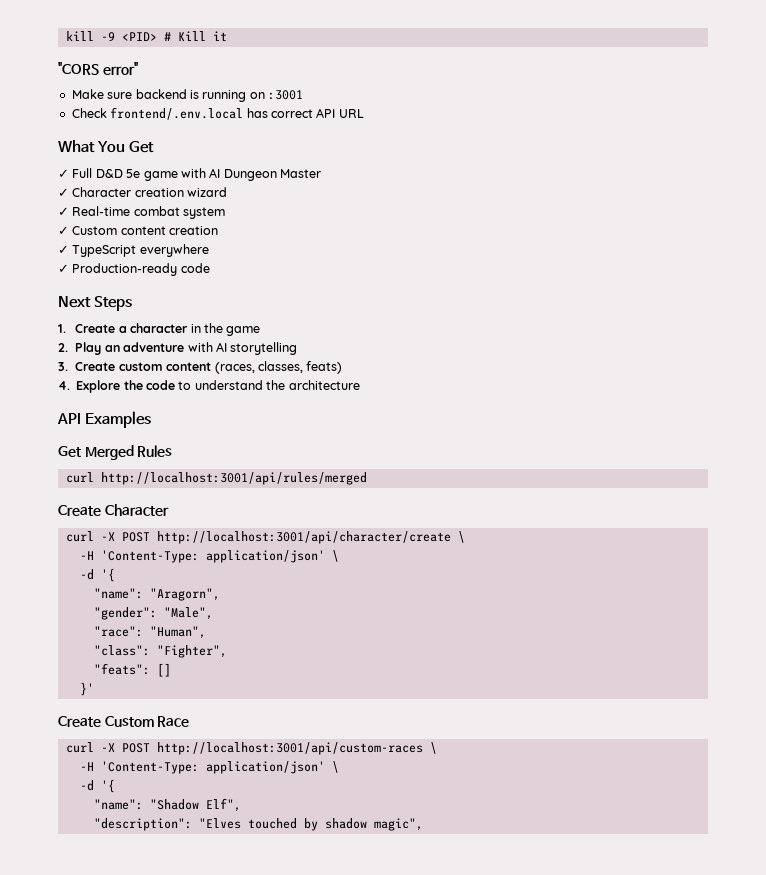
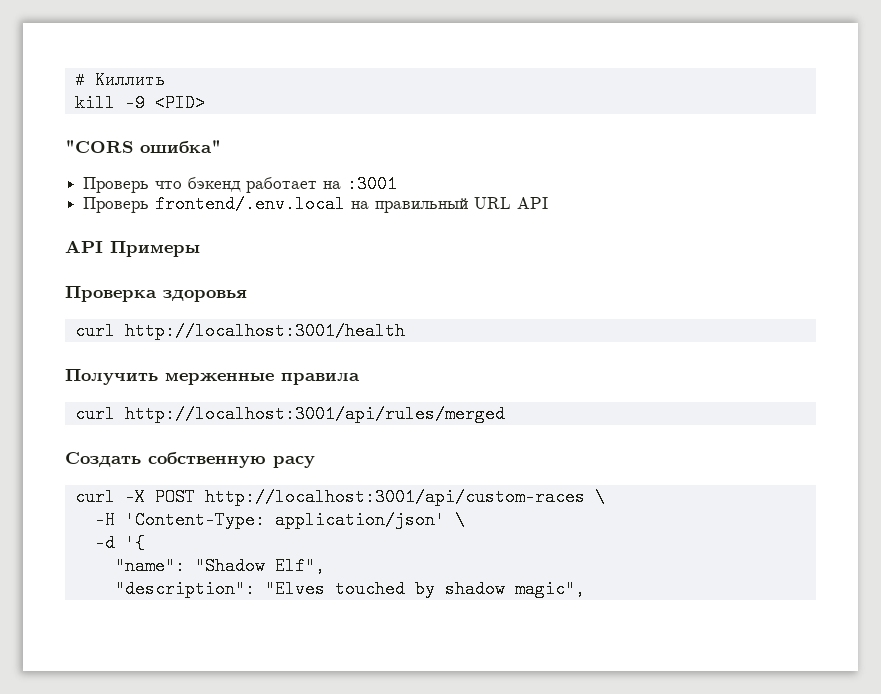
+ # Киллить
- kill -9 <PID> # Kill it
- "CORS error"
- Make sure backend is running on :3001
- Check frontend/.env.local has correct API URL
- What You Get
- ✓ Full D&D 5e game with AI Dungeon Master
- ✓ Character creation wizard
- ✓ Real-time combat system
- ✓ Custom content creation
- ✓ TypeScript everywhere
- ✓ Production-ready code
- Next Steps
- 1. Create a character in the game
- 2. Play an adventure with AI storytelling
- 3. Create custom content (races, classes, feats)
- 4. Explore the code to understand the architecture
- API Examples
- Get Merged Rules
+ kill -9 <PID>
+ "CORS ошибка"
+ Проверь что бэкенд работает на :3001
+ Проверь frontend/.env.local на правильный URL API
+ API Примеры
+ Проверка здоровья
+ curl http://localhost:3001/health
+ Получить мерженные правила
  curl http://localhost:3001/api/rules/merged
- Create Character
- curl -X POST http://localhost:3001/api/character/create \
- -H 'Content-Type: application/json' \
- -d '{
- "name": "Aragorn",
- "gender": "Male",
- "race": "Human",
- "class": "Fighter",
- "feats": []
- }'
- Create Custom Race
+ Создать собственную расу

